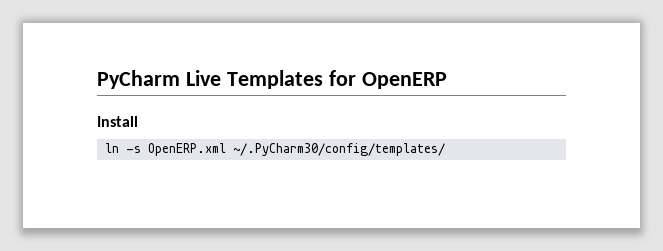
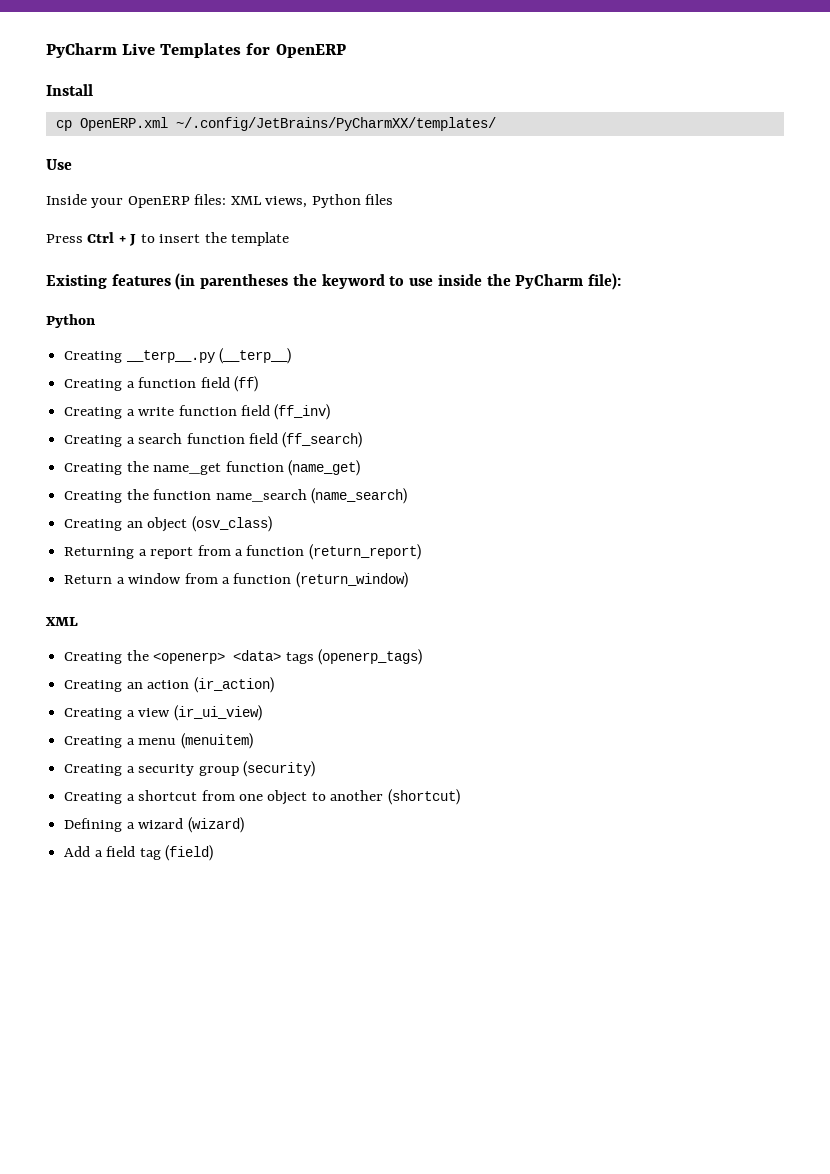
- ln -s OpenERP.xml ~/.PyCharm30/config/templates/
+ cp OpenERP.xml ~/.config/JetBrains/PyCharmXX/templates/
+ Use
+ Inside your OpenERP files: XML views, Python files
+ Press Ctrl + J to insert the template
+ Existing features (in parentheses the keyword to use inside the PyCharm file):
+ Python
+ Creating __terp__.py (__terp__)
+ Creating a function field (ff)
+ Creating a write function field (ff_inv)
+ Creating a search function field (ff_search)
+ Creating the name_get function (name_get)
+ Creating the function name_search (name_search)
+ Creating an object (osv_class)
+ Returning a report from a function (return_report)
+ Return a window from a function (return_window)
+ XML
+ Creating the <openerp> <data> tags (openerp_tags)
+ Creating an action (ir_action)
+ Creating a view (ir_ui_view)
+ Creating a menu (menuitem)
+ Creating a security group (security)
+ Creating a shortcut from one object to another (shortcut)
+ Defining a wizard (wizard)
+ Add a field tag (field)

